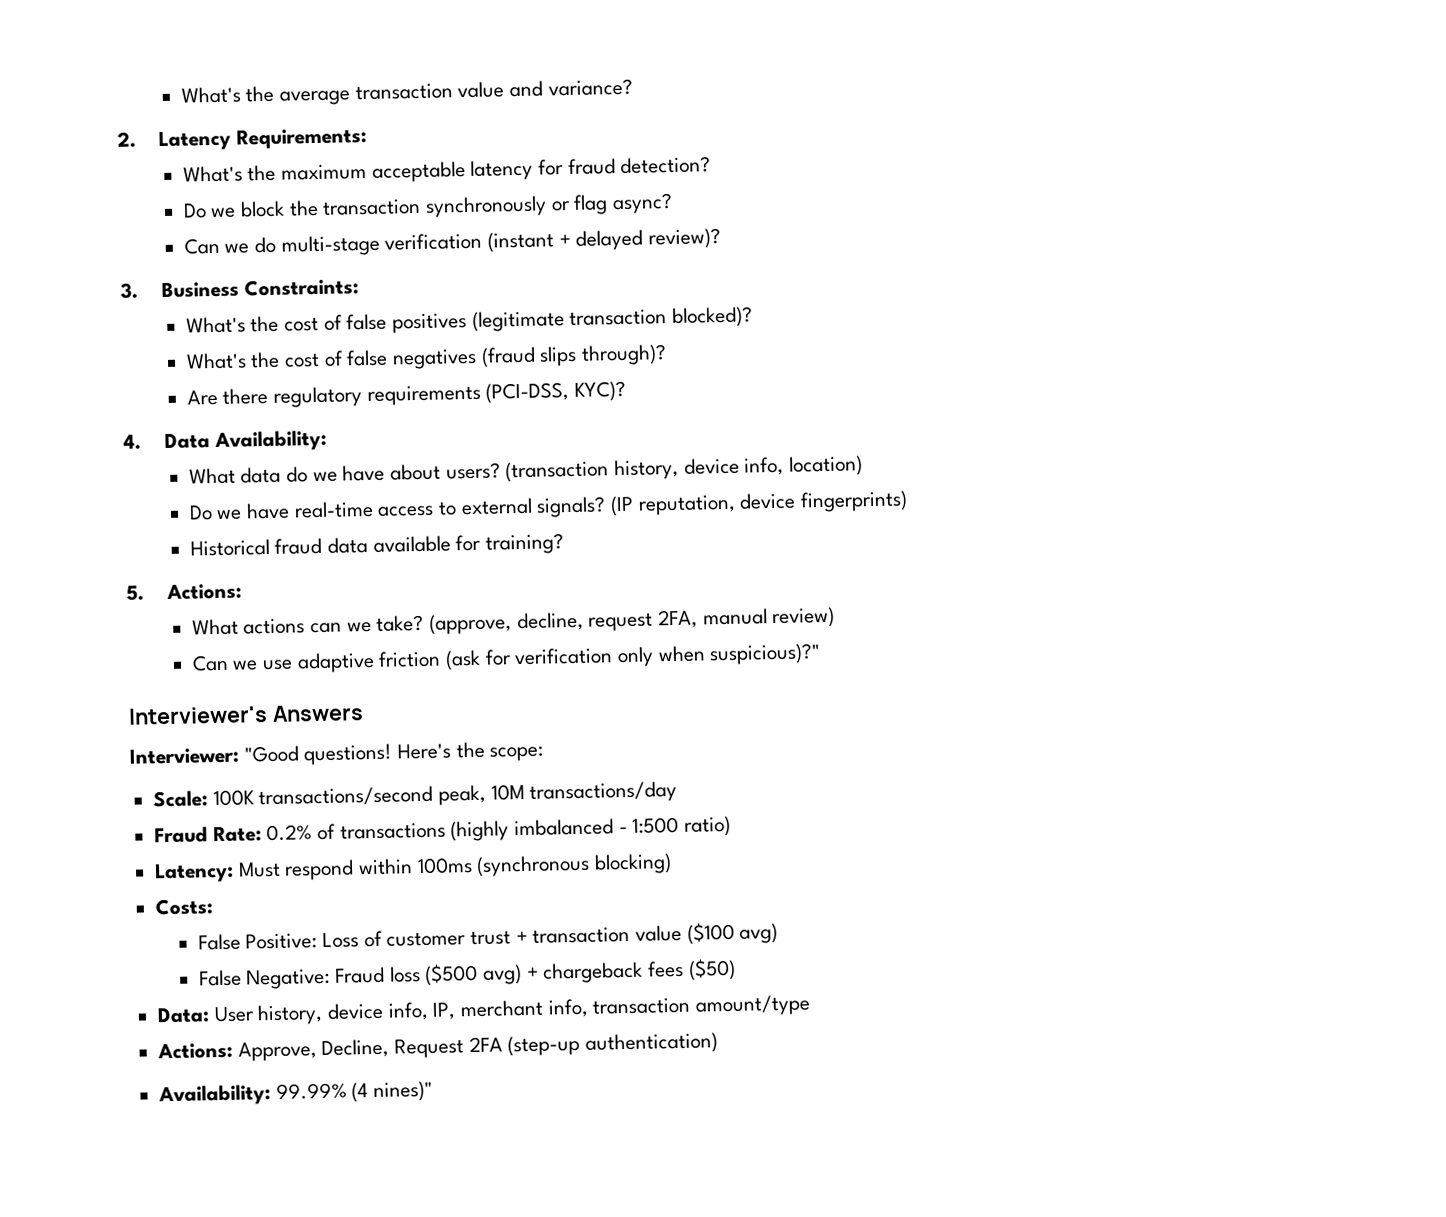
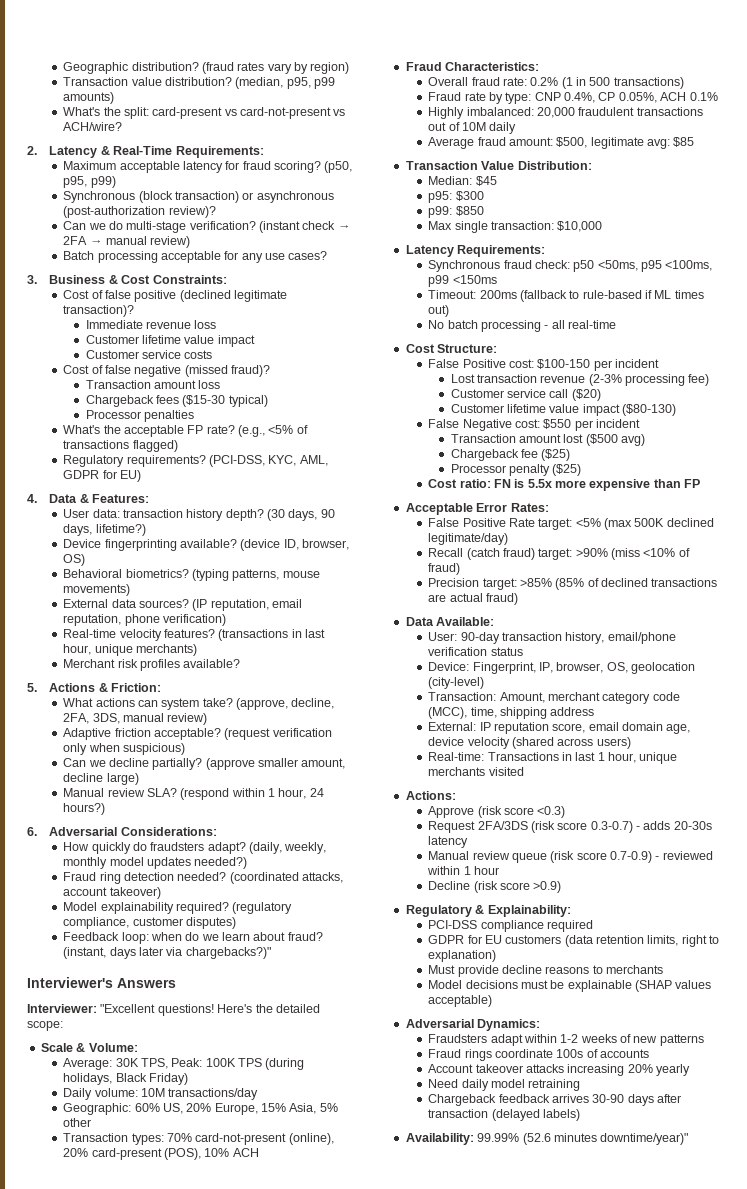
- What's the average transaction value and variance?
+ Geographic distribution? (fraud rates vary by region)
+ Transaction value distribution? (median, p95, p99 amounts)
+ What's the split: card-present vs card-not-present vs ACH/wire?
- 2. Latency Requirements:
- What's the maximum acceptable latency for fraud detection?
- Do we block the transaction synchronously or flag async?
- Can we do multi-stage verification (instant + delayed review)?
+ 2. Latency & Real-Time Requirements:
+ Maximum acceptable latency for fraud scoring? (p50, p95, p99)
+ Synchronous (block transaction) or asynchronous (post-authorization review)?
+ Can we do multi-stage verification? (instant check → 2FA → manual review)
+ Batch processing acceptable for any use cases?
- 3. Business Constraints:
+ 3. Business & Cost Constraints:
- What's the cost of false positives (legitimate transaction blocked)?
- What's the cost of false negatives (fraud slips through)?
- Are there regulatory requirements (PCI-DSS, KYC)?
- 4. Data Availability:
- What data do we have about users? (transaction history, device info, location)
- Do we have real-time access to external signals? (IP reputation, device fingerprints)
- Historical fraud data available for training?
- 5. Actions:
+ Cost of false positive (declined legitimate transaction)?
+ Immediate revenue loss
+ Customer lifetime value impact
+ Customer service costs
+ Cost of false negative (missed fraud)?
+ Transaction amount loss
+ Chargeback fees ($15-30 typical)
+ Processor penalties
+ What's the acceptable FP rate? (e.g., <5% of transactions flagged)
+ Regulatory requirements? (PCI-DSS, KYC, AML, GDPR for EU)
+ 4. Data & Features:
+ User data: transaction history depth? (30 days, 90 days, lifetime?)
+ Device fingerprinting available? (device ID, browser, OS)
+ Behavioral biometrics? (typing patterns, mouse movements)
+ External data sources? (IP reputation, email reputation, phone verification)
+ Real-time velocity features? (transactions in last hour, unique merchants)
+ Merchant risk profiles available?
+ 5. Actions & Friction:
- What actions can we take?
+ What actions can system take?
- (approve, decline, request 2FA, manual review)
- Can we use adaptive friction (ask for verification only when suspicious)?"
+ (approve, decline, 2FA, 3DS, manual review)
+ Adaptive friction acceptable? (request verification only when suspicious)
+ Can we decline partially? (approve smaller amount, decline large)
+ Manual review SLA? (respond within 1 hour, 24 hours?)
+ 6. Adversarial Considerations:
+ How quickly do fraudsters adapt? (daily, weekly, monthly model updates needed?)
+ Fraud ring detection needed? (coordinated attacks, account takeover)
+ Model explainability required? (regulatory compliance, customer disputes)
+ Feedback loop: when do we learn about fraud? (instant, days later via chargebacks?)"
- Interviewer: "Good questions!
+ Interviewer: "Excellent questions!
- Here's the scope:
+ Here's the detailed scope:
- Scale: 100K transactions/second peak, 10M transactions/day
- Fraud Rate: 0.2% of transactions (highly imbalanced - 1:500 ratio)
- Latency: Must respond within 100ms (synchronous blocking)
- Costs:
- False Positive: Loss of customer trust + transaction value ($100 avg)
- False Negative: Fraud loss ($500 avg) + chargeback fees ($50)
- Data: User history, device info, IP, merchant info, transaction amount/type
- Actions: Approve, Decline, Request 2FA (step-up authentication)
+ Scale & Volume:
+ Average: 30K TPS, Peak: 100K TPS (during holidays, Black Friday)
+ Daily volume: 10M transactions/day
+ Geographic: 60% US, 20% Europe, 15% Asia, 5% other
+ Transaction types: 70% card-not-present (online), 20% card-present (POS), 10% ACH
+ Fraud Characteristics:
+ Overall fraud rate: 0.2% (1 in 500 transactions)
+ Fraud rate by type: CNP 0.4%, CP 0.05%, ACH 0.1%
+ Highly imbalanced: 20,000 fraudulent transactions out of 10M daily
+ Average fraud amount: $500, legitimate avg: $85
+ Transaction Value Distribution:
+ Median: $45
+ p95: $300
+ p99: $850
+ Max single transaction: $10,000
+ Latency Requirements:
+ Synchronous fraud check: p50 <50ms, p95 <100ms, p99 <150ms
+ Timeout: 200ms (fallback to rule-based if ML times out)
+ No batch processing - all real-time
+ Cost Structure:
+ False Positive cost: $100-150 per incident
+ Lost transaction revenue (2-3% processing fee)
+ Customer service call ($20)
+ Customer lifetime value impact ($80-130)
+ False Negative cost: $550 per incident
+ Transaction amount lost ($500 avg)
+ Chargeback fee ($25)
+ Processor penalty ($25)
+ Cost ratio: FN is 5.5x more expensive than FP
+ Acceptable Error Rates:
+ False Positive Rate target: <5% (max 500K declined legitimate/day)
+ Recall (catch fraud) target: >90% (miss <10% of fraud)
+ Precision target: >85% (85% of declined transactions are actual fraud)
+ Data Available:
+ User: 90-day transaction history, email/phone verification status
+ Device: Fingerprint, IP, browser, OS, geolocation (city-level)
+ Transaction: Amount, merchant category code (MCC), time, shipping address
+ External: IP reputation score, email domain age, device velocity (shared across users)
+ Real-time: Transactions in last 1 hour, unique merchants visited
+ Actions:
+ Approve (risk score <0.3)
+ Request 2FA/3DS (risk score 0.3-0.7) - adds 20-30s latency
+ Manual review queue (risk score 0.7-0.9) - reviewed within 1 hour
+ Decline (risk score >0.9)
+ Regulatory & Explainability:
+ PCI-DSS compliance required
+ GDPR for EU customers (data retention limits, right to explanation)
+ Must provide decline reasons to merchants
+ Model decisions must be explainable (SHAP values acceptable)
+ Adversarial Dynamics:
+ Fraudsters adapt within 1-2 weeks of new patterns
+ Fraud rings coordinate 100s of accounts
+ Account takeover attacks increasing 20% yearly
+ Need daily model retraining
+ Chargeback feedback arrives 30-90 days after transaction (delayed labels)
- Availability: 99.99% (4 nines)"
+ Availability: 99.99% (52.6 minutes downtime/year)"

